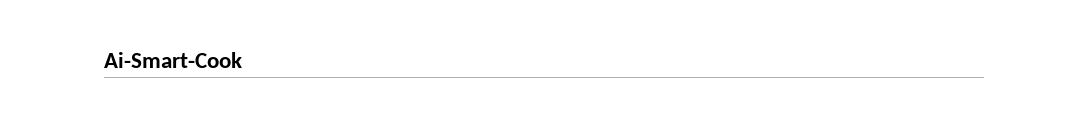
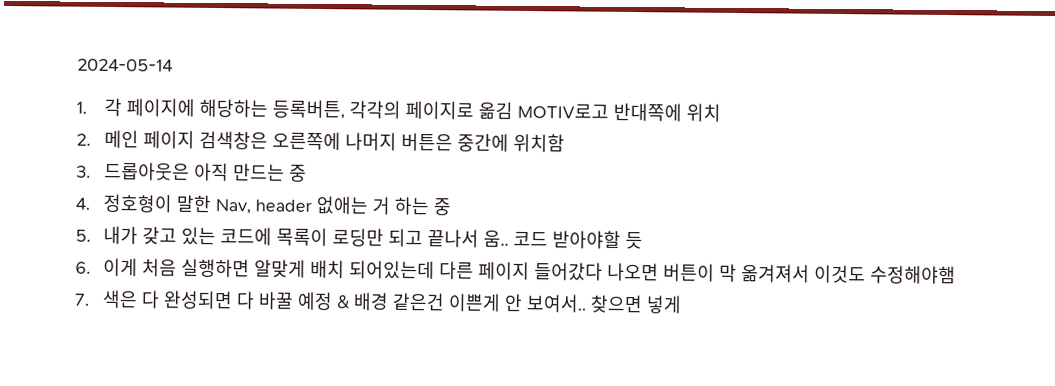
- Ai-Smart-Cook
+ 2024-05-14
+ 1. 각 페이지에 해당하는 등록버튼, 각각의 페이지로 옮김 MOTIV로고 반대쪽에 위치
+ 2. 메인 페이지 검색창은 오른쪽에 나머지 버튼은 중간에 위치함
+ 3. 드롭아웃은 아직 만드는 중
+ 4. 정호형이 말한 Nav, header 없애는 거 하는 중
+ 5. 내가 갖고 있는 코드에 목록이 로딩만 되고 끝나서 움.. 코드 받아야할 듯
+ 6. 이게 처음 실행하면 알맞게 배치 되어있는데 다른 페이지 들어갔다 나오면 버튼이 막 옮겨져서 이것도 수정해야햄
+ 7. 색은 다 완성되면 다 바꿀 예정 & 배경 같은건 이쁜게 안 보여서.. 찾으면 넣게

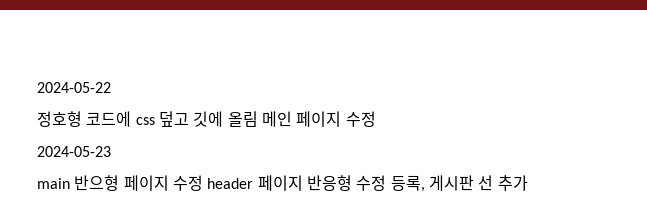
- 2024-05-14
- 1. 각 페이지에 해당하는 등록버튼, 각각의 페이지로 옮김 MOTIV로고 반대쪽에 위치
- 2. 메인 페이지 검색창은 오른쪽에 나머지 버튼은 중간에 위치함
- 3. 드롭아웃은 아직 만드는 중
- 4. 정호형이 말한 Nav, header 없애는 거 하는 중
- 5. 내가 갖고 있는 코드에 목록이 로딩만 되고 끝나서 움.. 코드 받아야할 듯
- 6. 이게 처음 실행하면 알맞게 배치 되어있는데 다른 페이지 들어갔다 나오면 버튼이 막 옮겨져서 이것도 수정해야햄
- 7. 색은 다 완성되면 다 바꿀 예정 & 배경 같은건 이쁜게 안 보여서.. 찾으면 넣게
+ 2024-05-22
+ 정호형 코드에 css 덮고 깃에 올림 메인 페이지 수정
+ 2024-05-23
+ main 반으형 페이지 수정 header 페이지 반응형 수정 등록, 게시판 선 추가

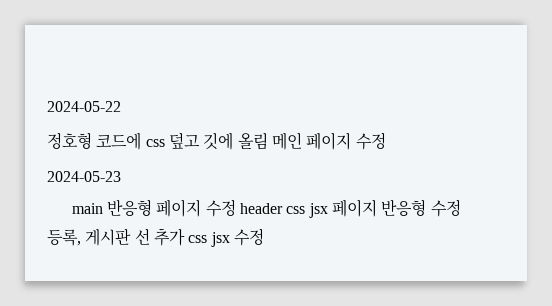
- main 반으형 페이지 수정 header 페이지 반응형 수정 등록, 게시판 선 추가
+ main 반응형 페이지 수정 header css jsx 페이지 반응형 수정 등록, 게시판 선 추가 css jsx 수정

